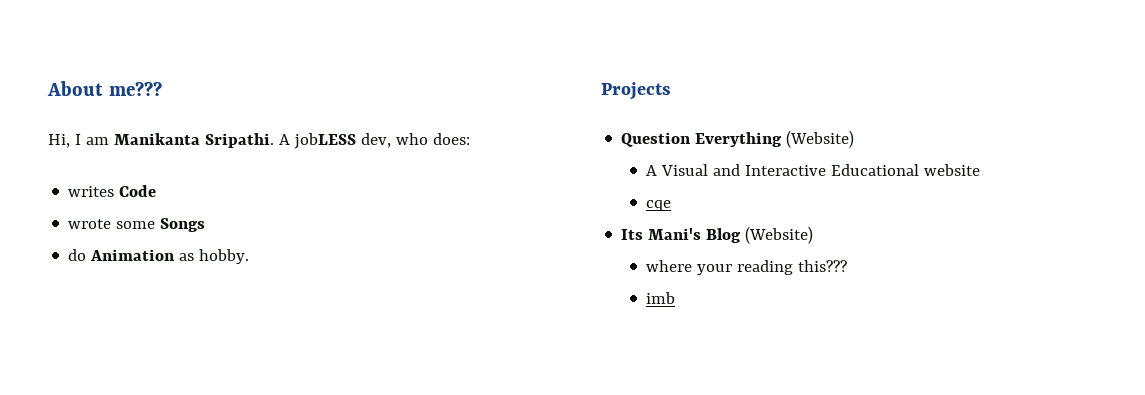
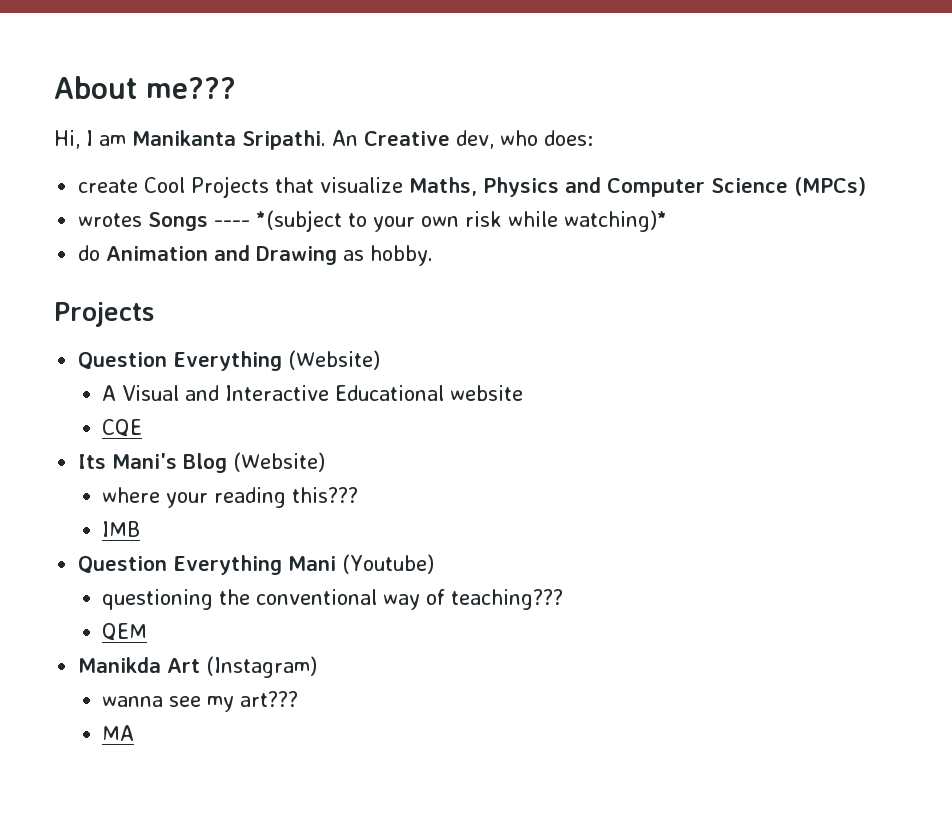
- A jobLESS dev, who does:
+ An Creative dev, who does:
- writes Code
- wrote some Songs
+ create Cool Projects that visualize Maths, Physics and Computer Science (MPCs)
+ wrotes Songs ---- *(subject to your own risk while watching)*
- do Animation as hobby.
+ do Animation and Drawing as hobby.
- cqe
+ CQE
- imb
+ IMB
+ Question Everything Mani (Youtube)
+ questioning the conventional way of teaching???
+ QEM
+ Manikda Art (Instagram)
+ wanna see my art???
+ MA

